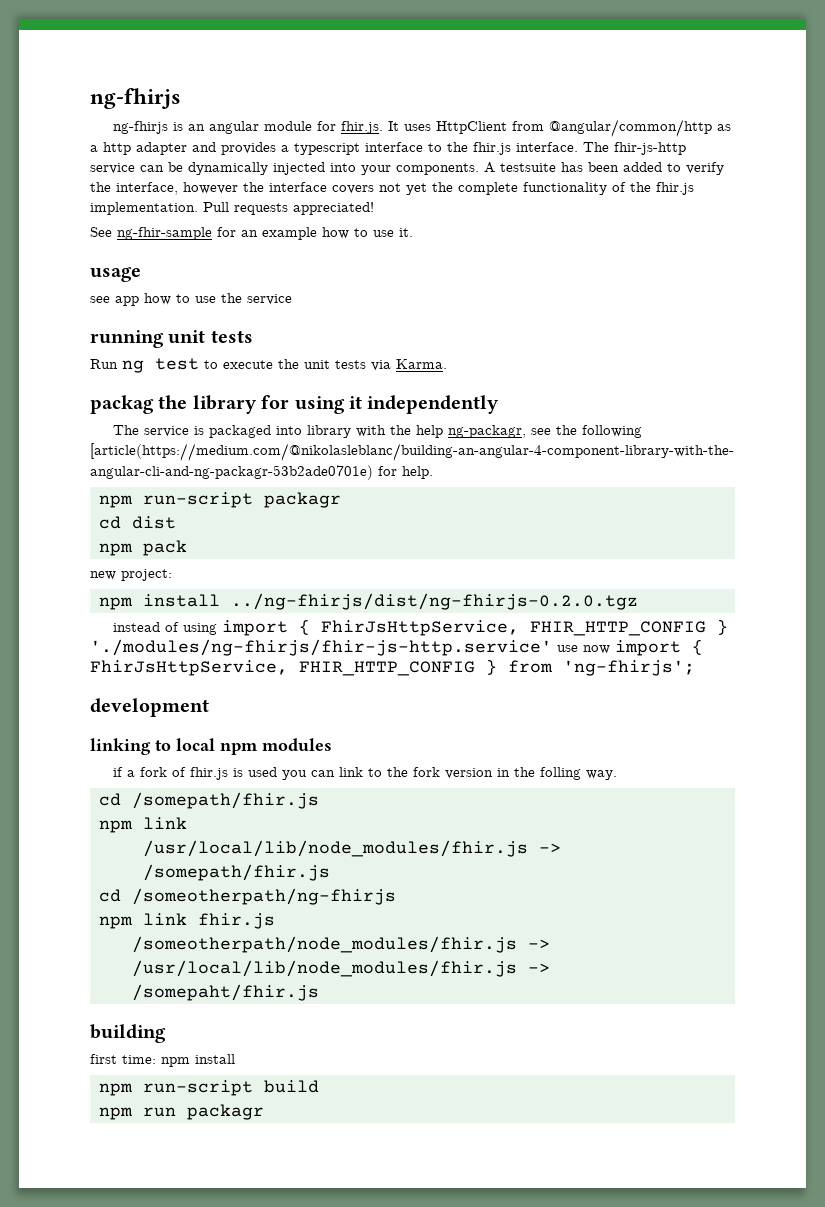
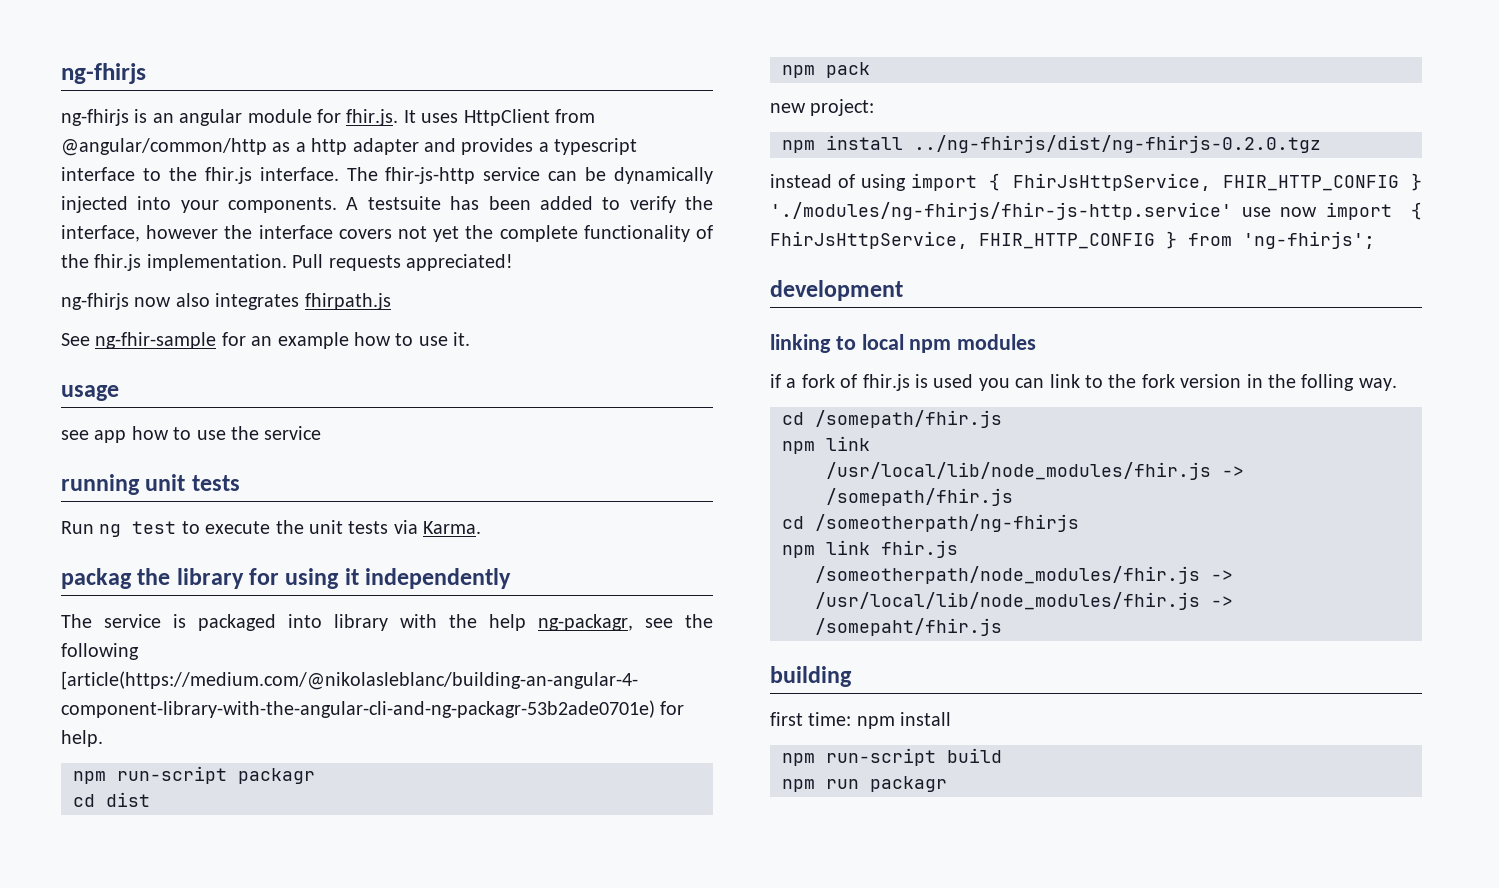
+ ng-fhirjs now also integrates fhirpath.js

